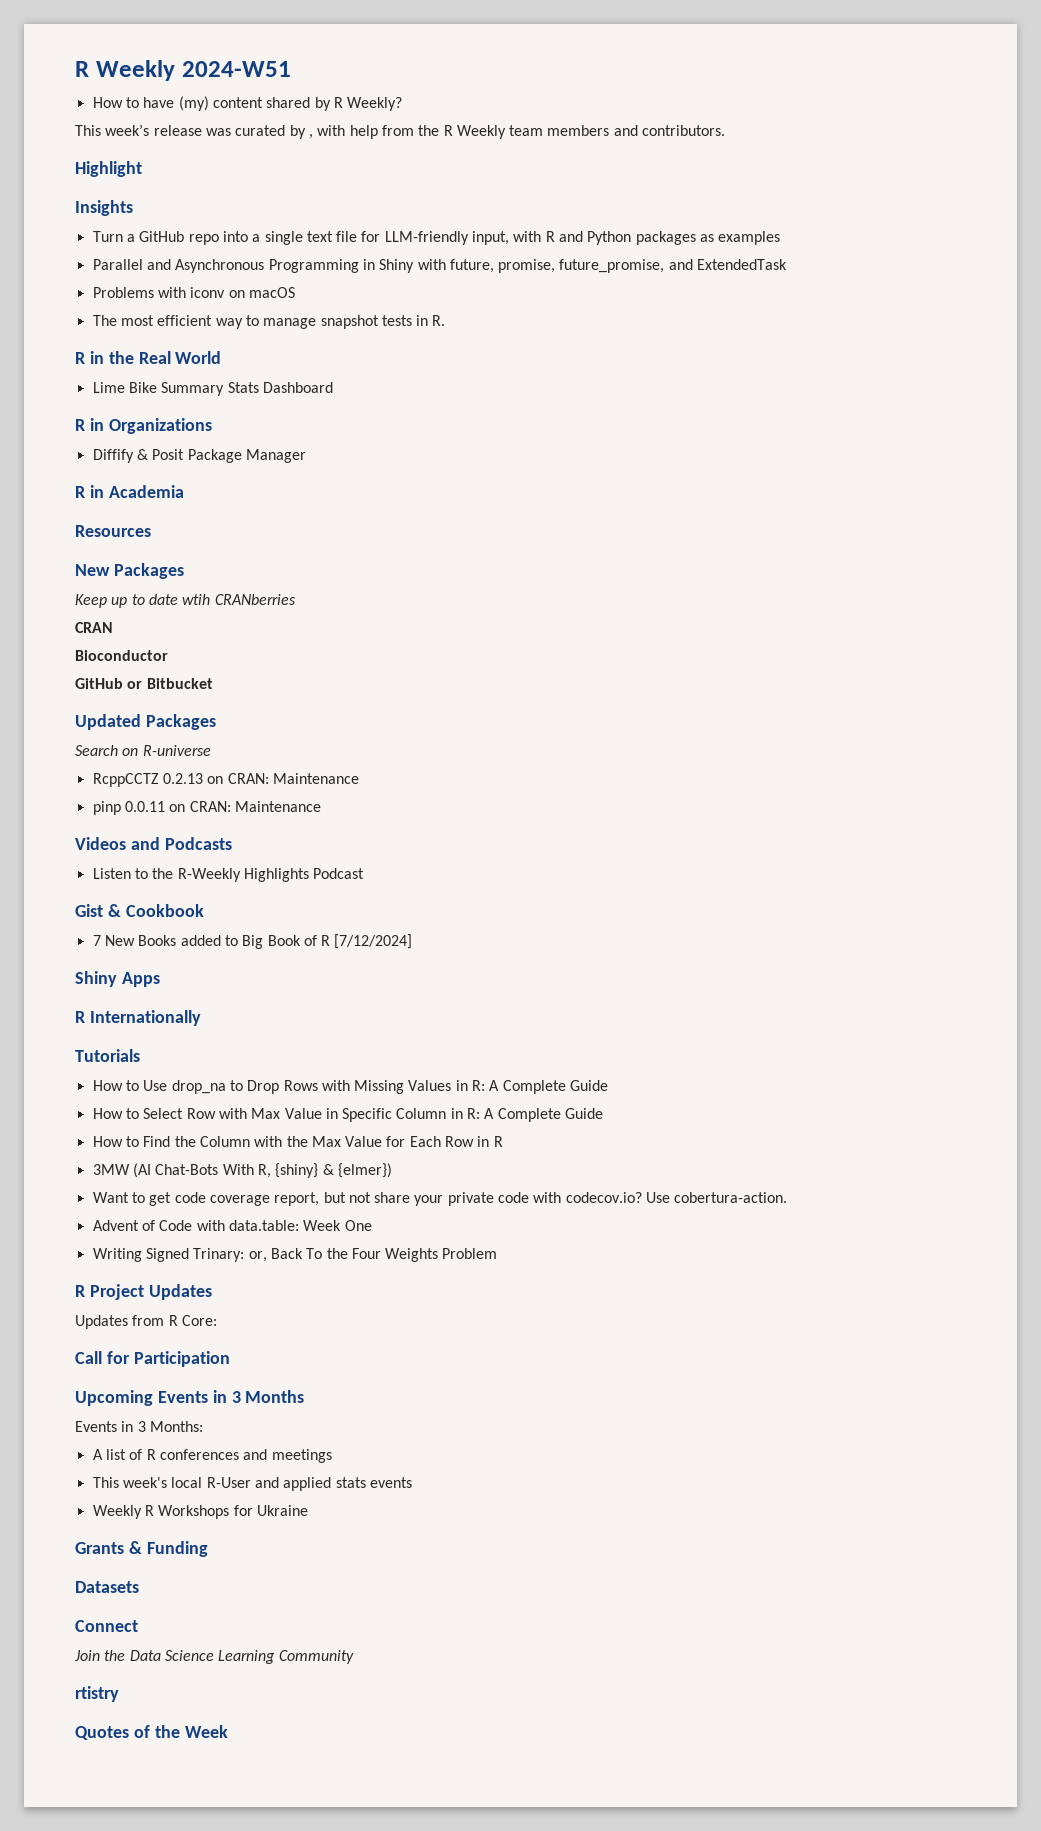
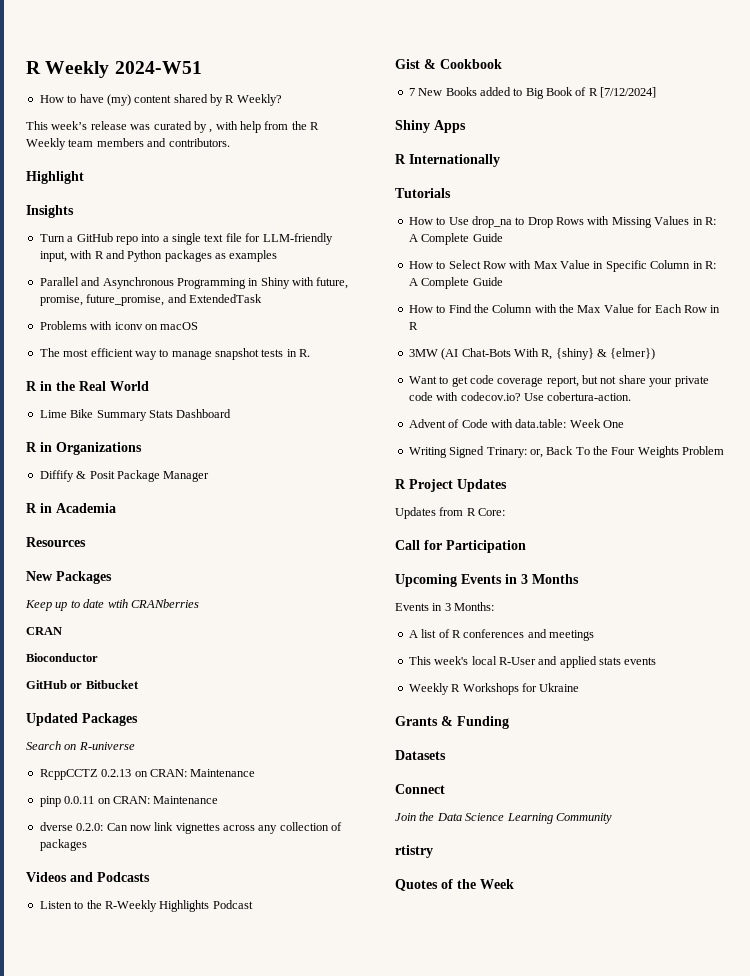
+ dverse 0.2.0: Can now link vignettes across any collection of packages

